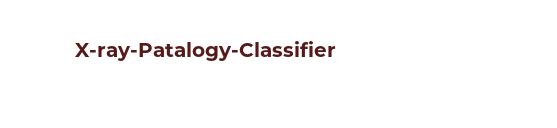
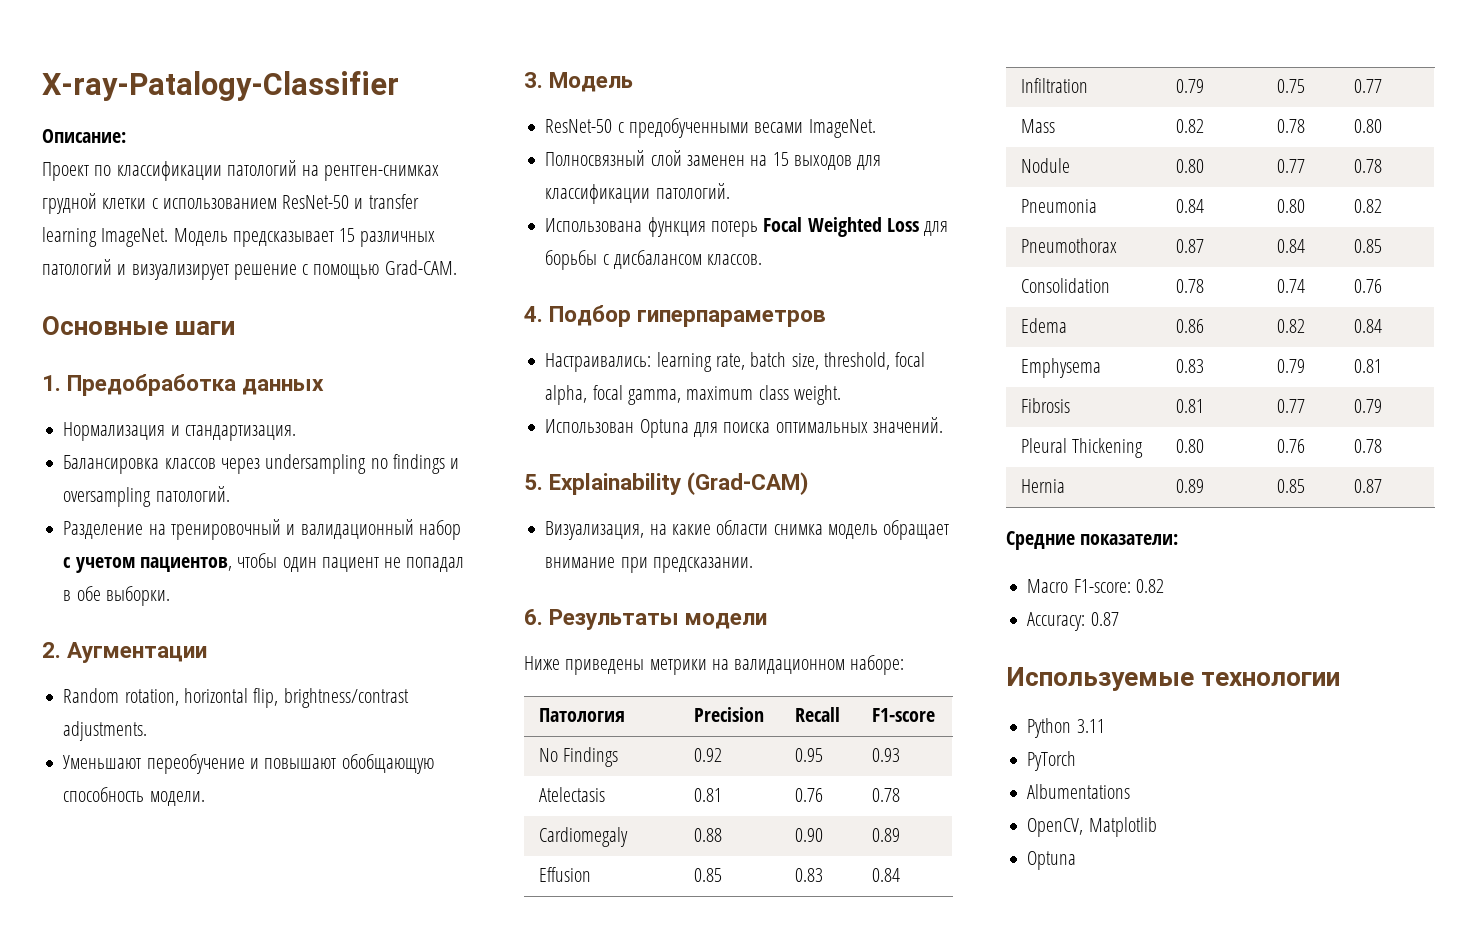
+ Описание:
+ Проект по классификации патологий на рентген-снимках грудной клетки с использованием ResNet-50 и transfer learning ImageNet. Модель предсказывает 15 различных патологий и визуализирует решение с помощью Grad-CAM.
+ Основные шаги
+ 1. Предобработка данных
+ Нормализация и стандартизация.
+ Балансировка классов через undersampling no findings и oversampling патологий.
+ Разделение на тренировочный и валидационный набор с учетом пациентов, чтобы один пациент не попадал в обе выборки.
+ 2. Аугментации
+ Random rotation, horizontal flip, brightness/contrast adjustments.
+ Уменьшают переобучение и повышают обобщающую способность модели.
+ 3. Модель
+ ResNet-50 с предобученными весами ImageNet.
+ Полносвязный слой заменен на 15 выходов для классификации патологий.
+ Использована функция потерь Focal Weighted Loss для борьбы с дисбалансом классов.
+ 4. Подбор гиперпараметров
+ Настраивались: learning rate, batch size, threshold, focal alpha, focal gamma, maximum class weight.
+ Использован Optuna для поиска оптимальных значений.
+ 5. Explainability (Grad-CAM)
+ Визуализация, на какие области снимка модель обращает внимание при предсказании.
+ 6. Результаты модели
+ Ниже приведены метрики на валидационном наборе:
+ Патология | Precision | Recall | F1-score
+ No Findings | 0.92 | 0.95 | 0.93
+ Atelectasis | 0.81 | 0.76 | 0.78
+ Cardiomegaly | 0.88 | 0.90 | 0.89
+ Effusion | 0.85 | 0.83 | 0.84
+ Infiltration | 0.79 | 0.75 | 0.77
+ Mass | 0.82 | 0.78 | 0.80
+ Nodule | 0.80 | 0.77 | 0.78
+ Pneumonia | 0.84 | 0.80 | 0.82
+ Pneumothorax | 0.87 | 0.84 | 0.85
+ Consolidation | 0.78 | 0.74 | 0.76
+ Edema | 0.86 | 0.82 | 0.84
+ Emphysema | 0.83 | 0.79 | 0.81
+ Fibrosis | 0.81 | 0.77 | 0.79
+ Pleural Thickening | 0.80 | 0.76 | 0.78
+ Hernia | 0.89 | 0.85 | 0.87
+ Средние показатели:
+ Macro F1-score: 0.82
+ Accuracy: 0.87
+ Используемые технологии
+ Python 3.11
+ PyTorch
+ Albumentations
+ OpenCV, Matplotlib
+ Optuna

